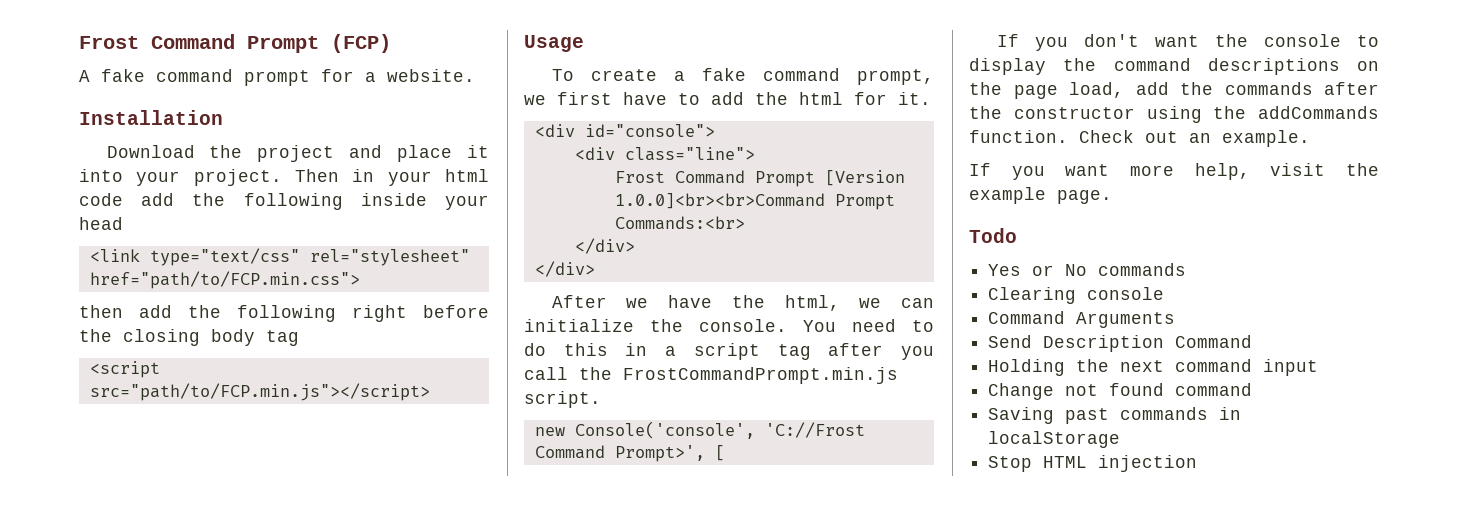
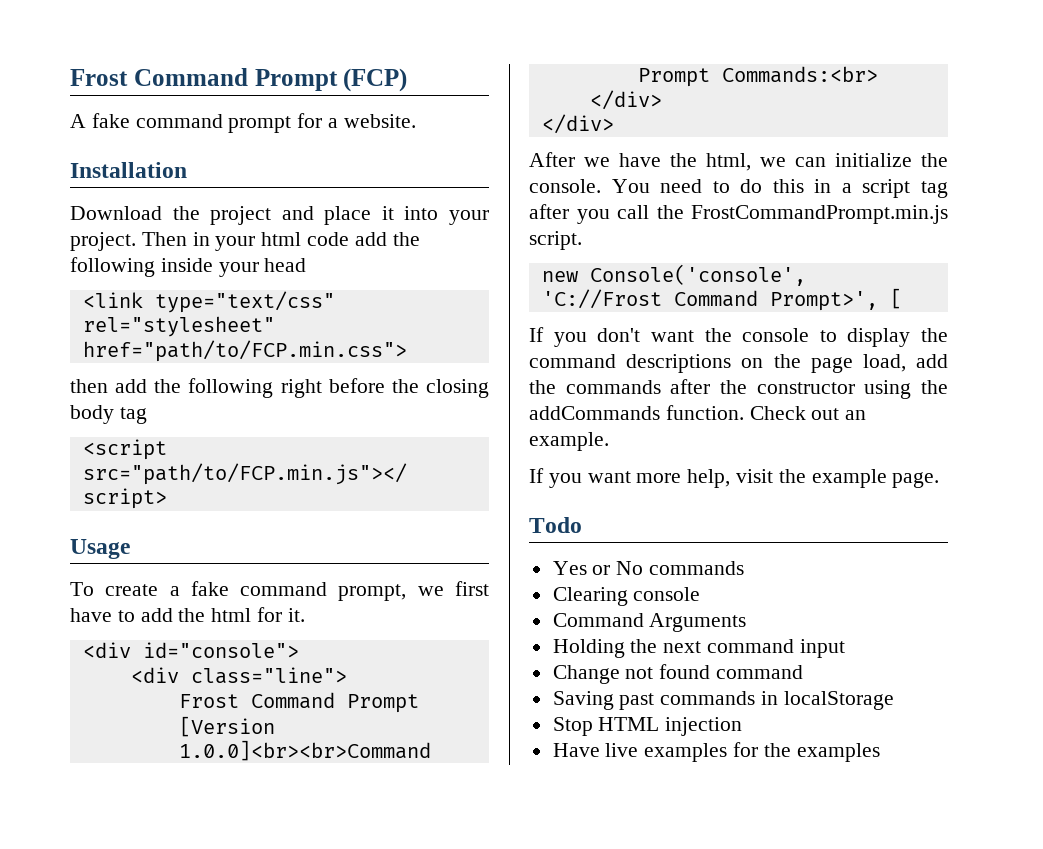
- Send Description Command
+ Have live examples for the examples

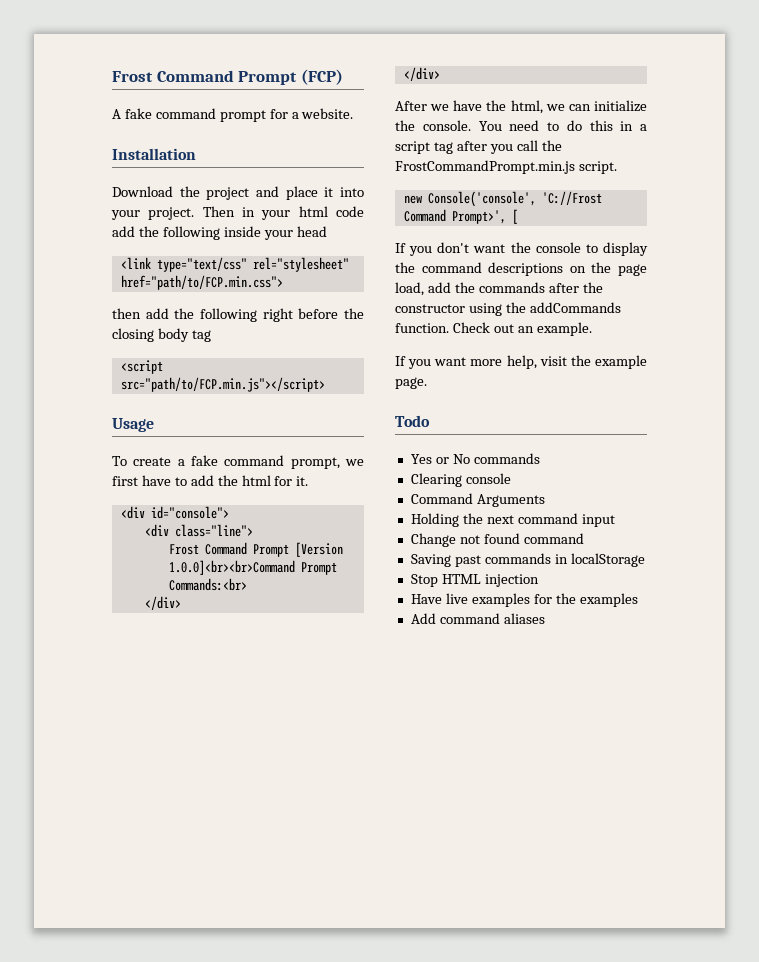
+ Add command aliases

